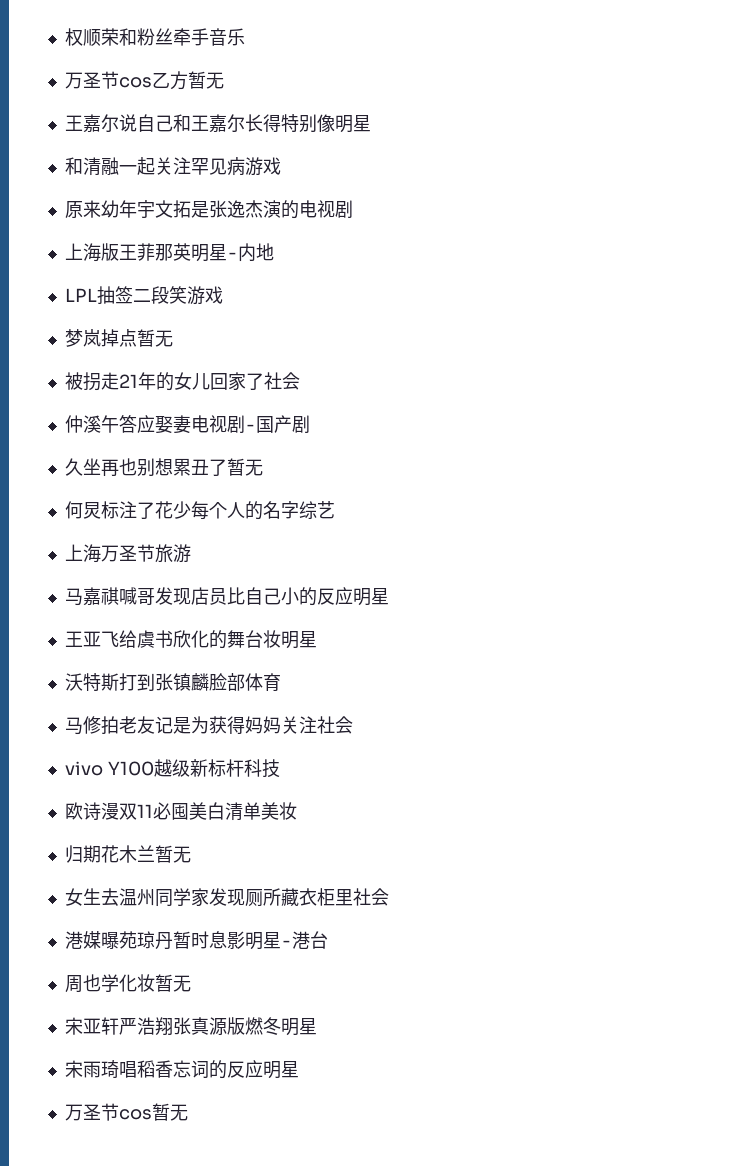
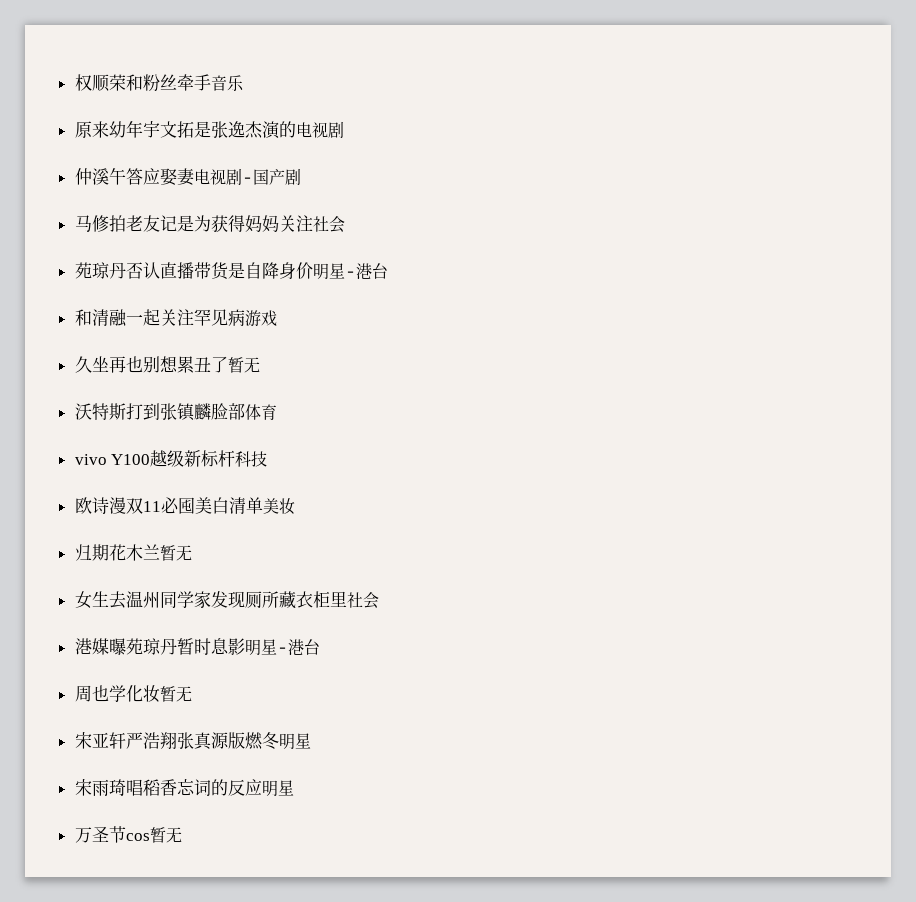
- 万圣节cos乙方暂无
- 王嘉尔说自己和王嘉尔长得特别像明星
- 和清融一起关注罕见病游戏
- 上海版王菲那英明星-内地
- LPL抽签二段笑游戏
- 梦岚掉点暂无
- 被拐走21年的女儿回家了社会
- 久坐再也别想累丑了暂无
- 何炅标注了花少每个人的名字综艺
- 上海万圣节旅游
- 马嘉祺喊哥发现店员比自己小的反应明星
- 王亚飞给虞书欣化的舞台妆明星
- 沃特斯打到张镇麟脸部体育
+ 苑琼丹否认直播带货是自降身价明星-港台
+ 和清融一起关注罕见病游戏
+ 久坐再也别想累丑了暂无
+ 沃特斯打到张镇麟脸部体育

